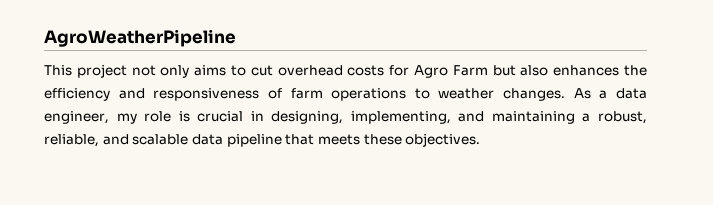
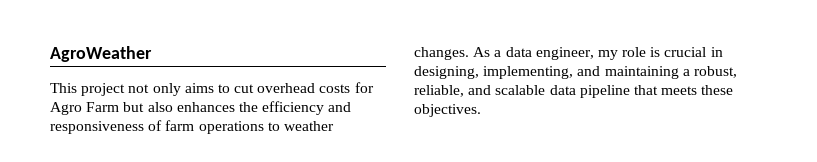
- AgroWeatherPipeline
+ AgroWeather

